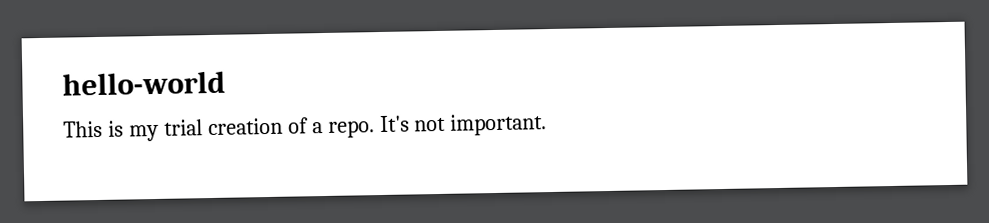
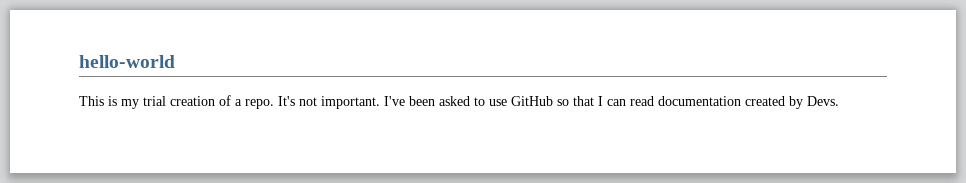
+ I've been asked to use GitHub so that I can read documentation created by Devs.

